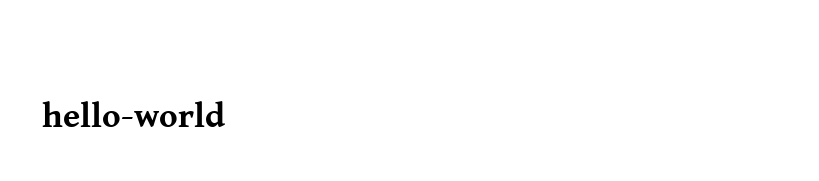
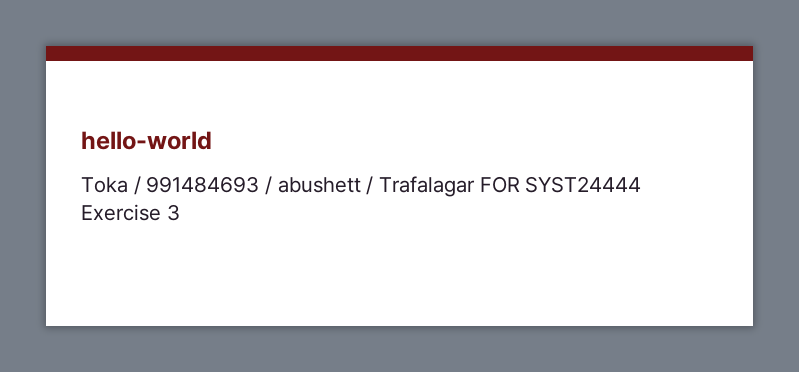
+ Toka / 991484693 / abushett / Trafalagar FOR SYST24444 Exercise 3

